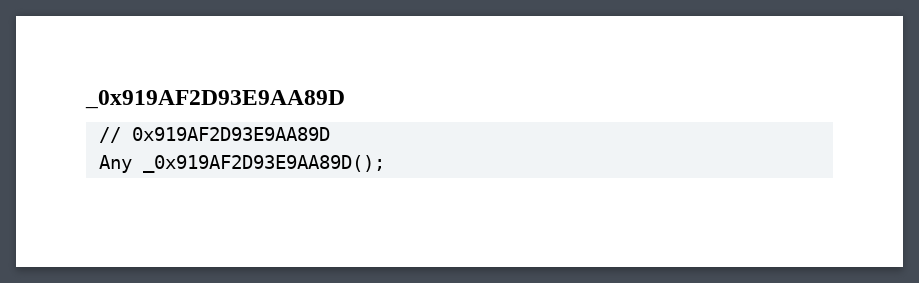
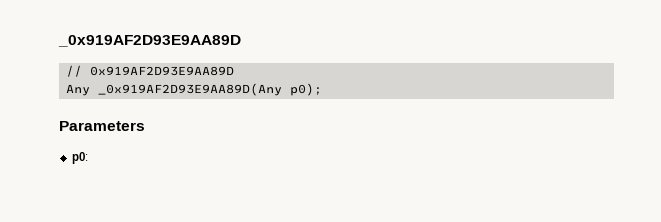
- Any _0x919AF2D93E9AA89D();
+ Any _0x919AF2D93E9AA89D(Any p0);
+ Parameters
+ p0:

